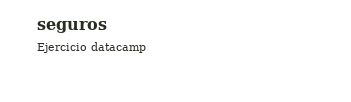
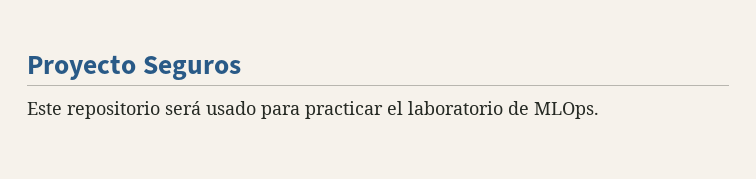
- seguros
- Ejercicio datacamp
+ Proyecto Seguros
+ Este repositorio será usado para practicar el laboratorio de MLOps.

